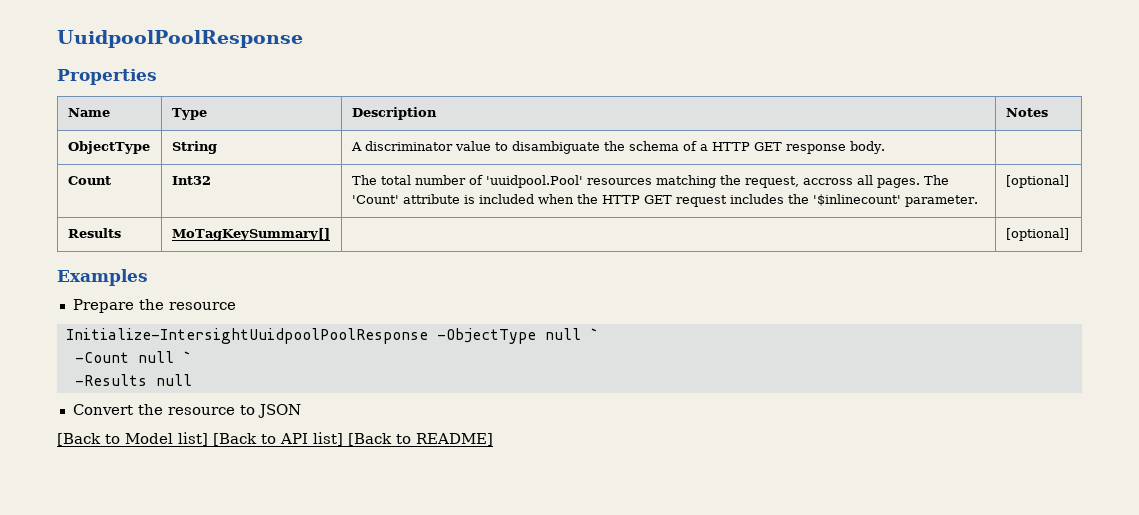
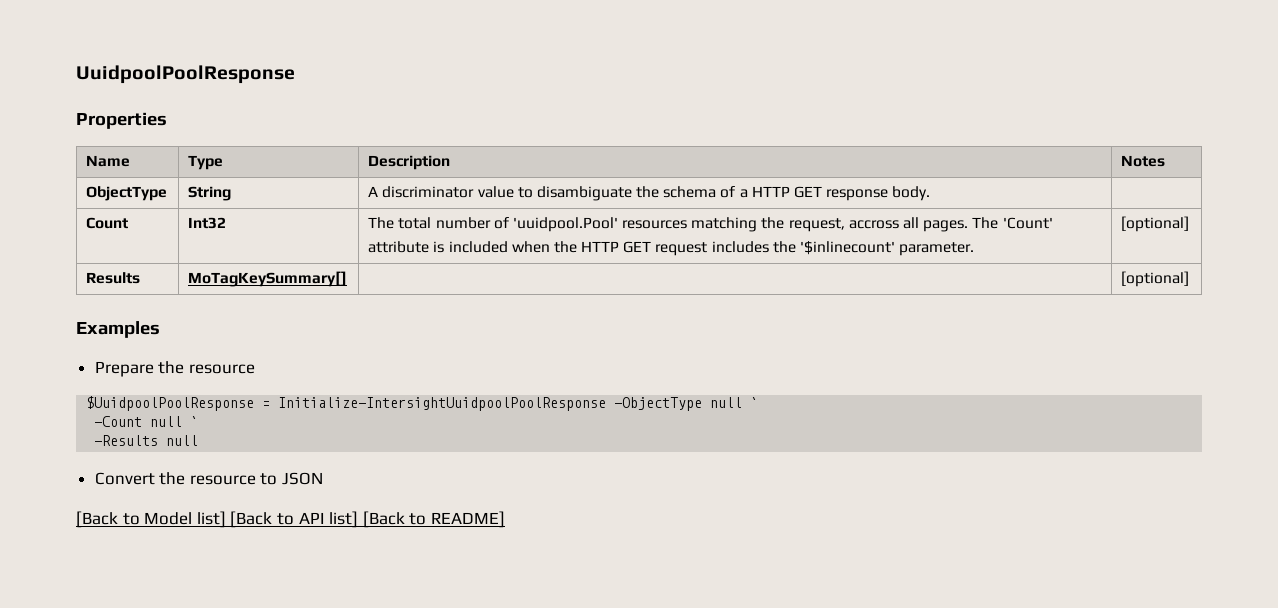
- Initialize-IntersightUuidpoolPoolResponse -ObjectType null `
+ $UuidpoolPoolResponse = Initialize-IntersightUuidpoolPoolResponse -ObjectType null `

